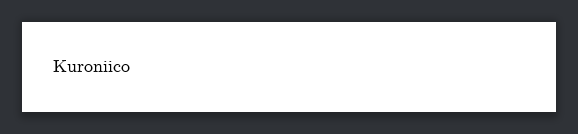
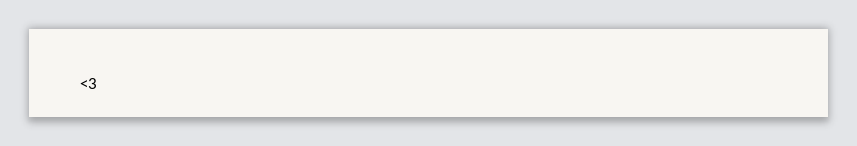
- Kuroniico
+ <3

